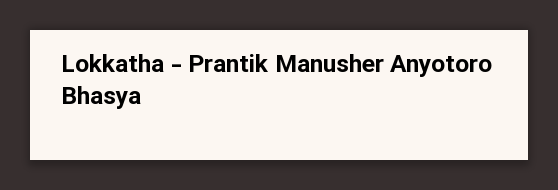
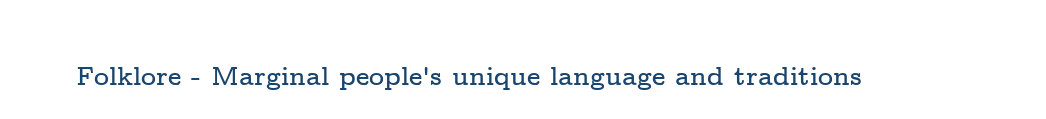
- Lokkatha - Prantik Manusher Anyotoro Bhasya
+ Folklore - Marginal people's unique language and traditions

